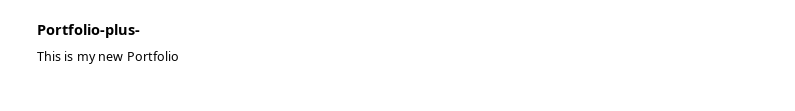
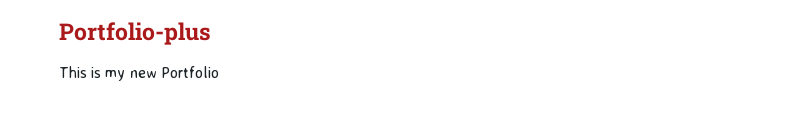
- Portfolio-plus-
+ Portfolio-plus

